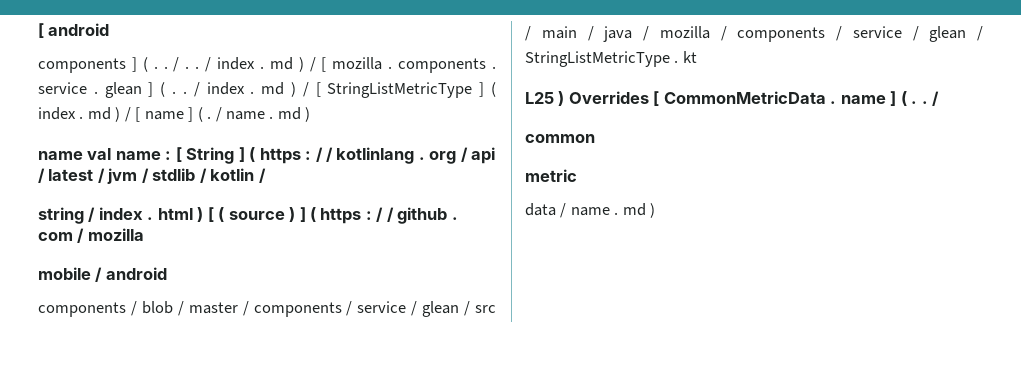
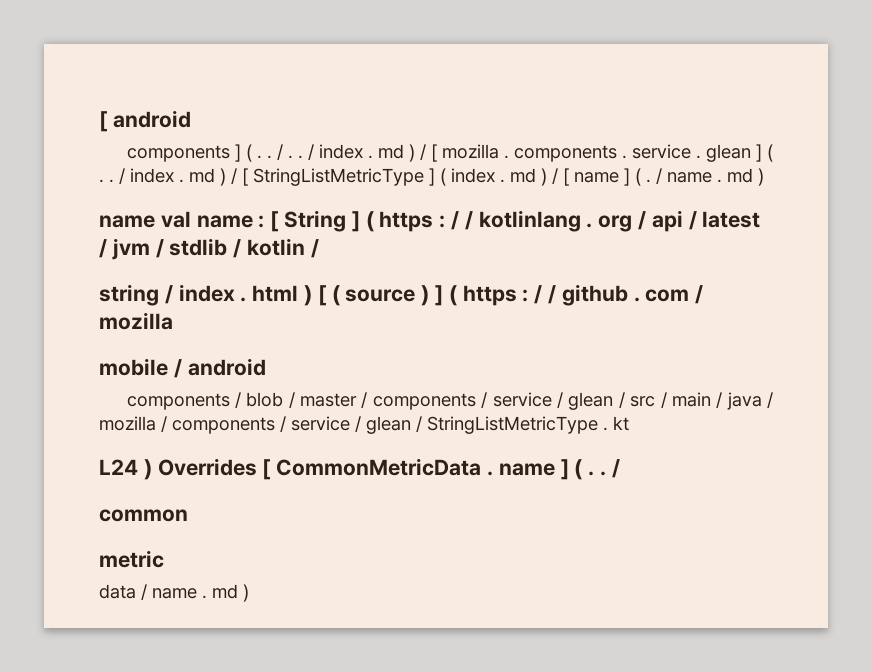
- L25 ) Overrides [ CommonMetricData . name ] ( . .
+ L24 ) Overrides [ CommonMetricData . name ] ( . .

